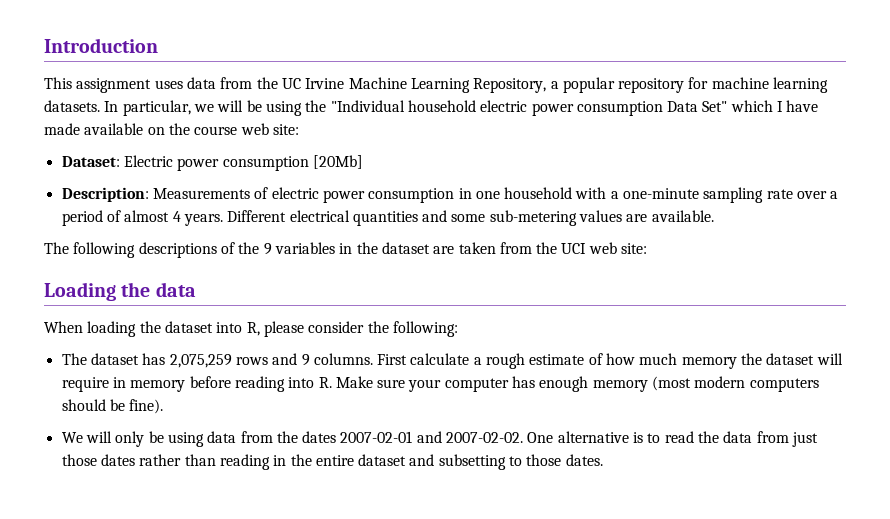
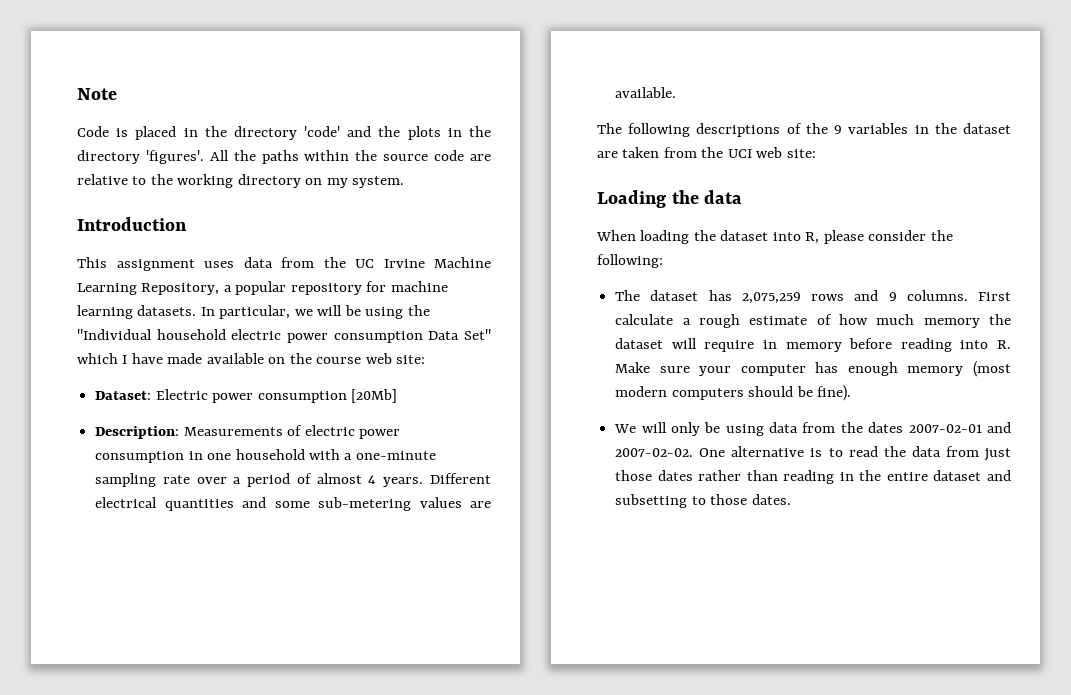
+ Note
+ Code is placed in the directory 'code' and the plots in the directory 'figures'. All the paths within the source code are relative to the working directory on my system.

